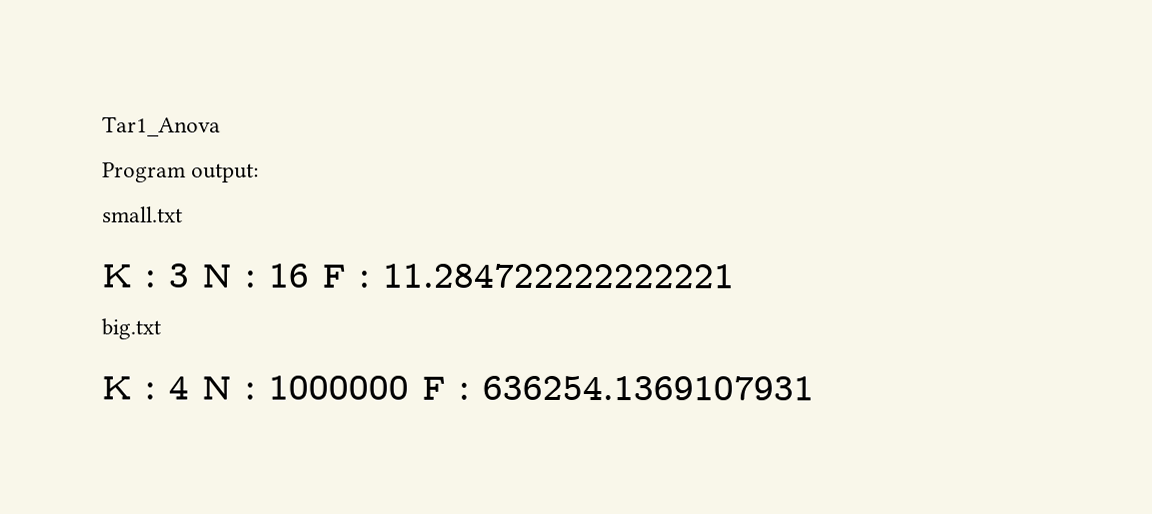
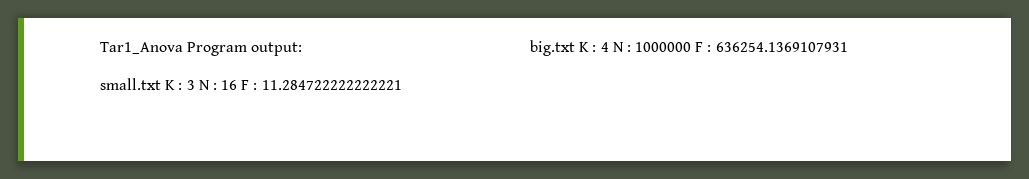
- Tar1_Anova
- Program output:
+ Tar1_Anova Program output:
- small.txt
- K : 3 N : 16 F : 11.284722222222221
+ small.txt K : 3 N : 16 F : 11.284722222222221
- big.txt
- K : 4 N : 1000000 F : 636254.1369107931
+ big.txt K : 4 N : 1000000 F : 636254.1369107931

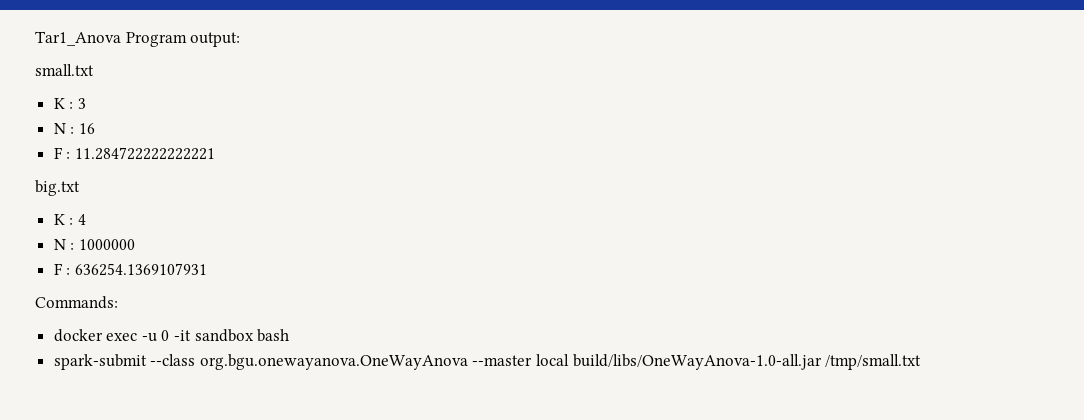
- small.txt K : 3 N : 16 F : 11.284722222222221
+ small.txt
+ K : 3
+ N : 16
+ F : 11.284722222222221
- big.txt K : 4 N : 1000000 F : 636254.1369107931
+ big.txt
+ K : 4
+ N : 1000000
+ F : 636254.1369107931
+ Commands:
+ docker exec -u 0 -it sandbox bash
+ spark-submit --class org.bgu.onewayanova.OneWayAnova --master local build/libs/OneWayAnova-1.0-all.jar /tmp/small.txt

